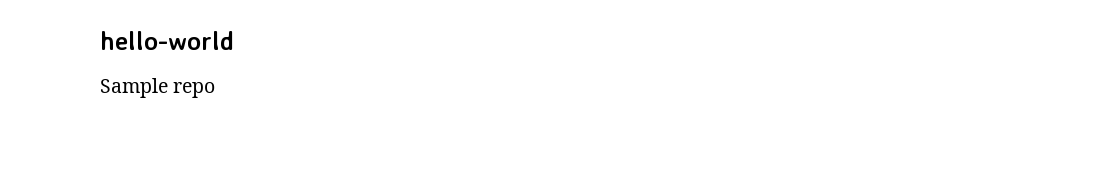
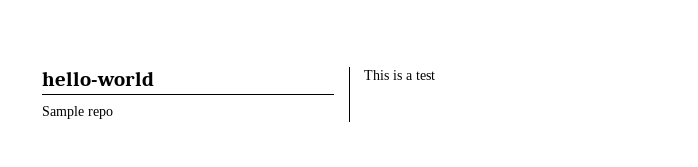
+ This is a test

